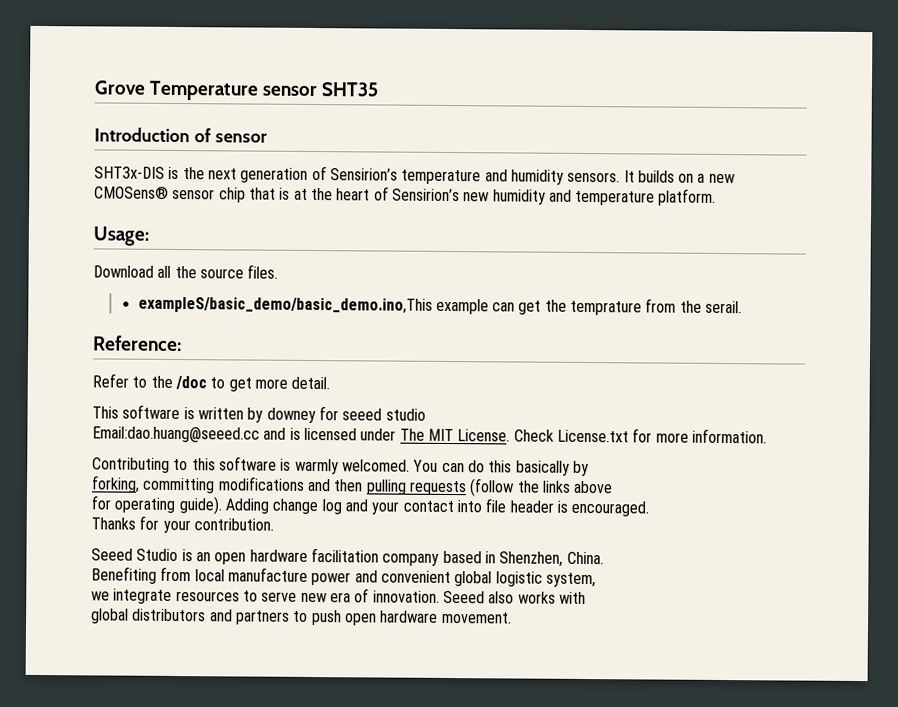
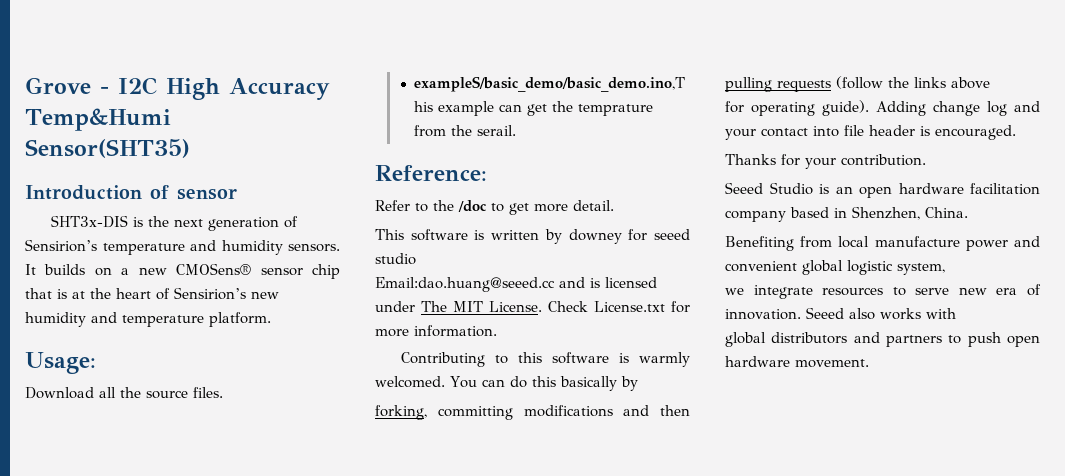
- Grove Temperature sensor SHT35
+ Grove - I2C High Accuracy Temp&Humi Sensor(SHT35)

